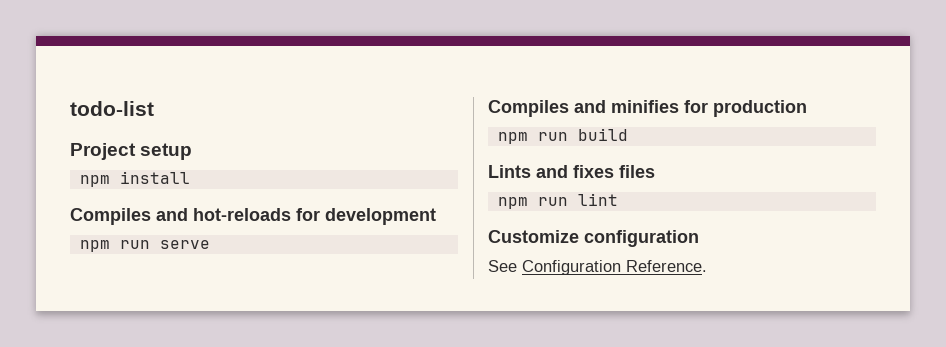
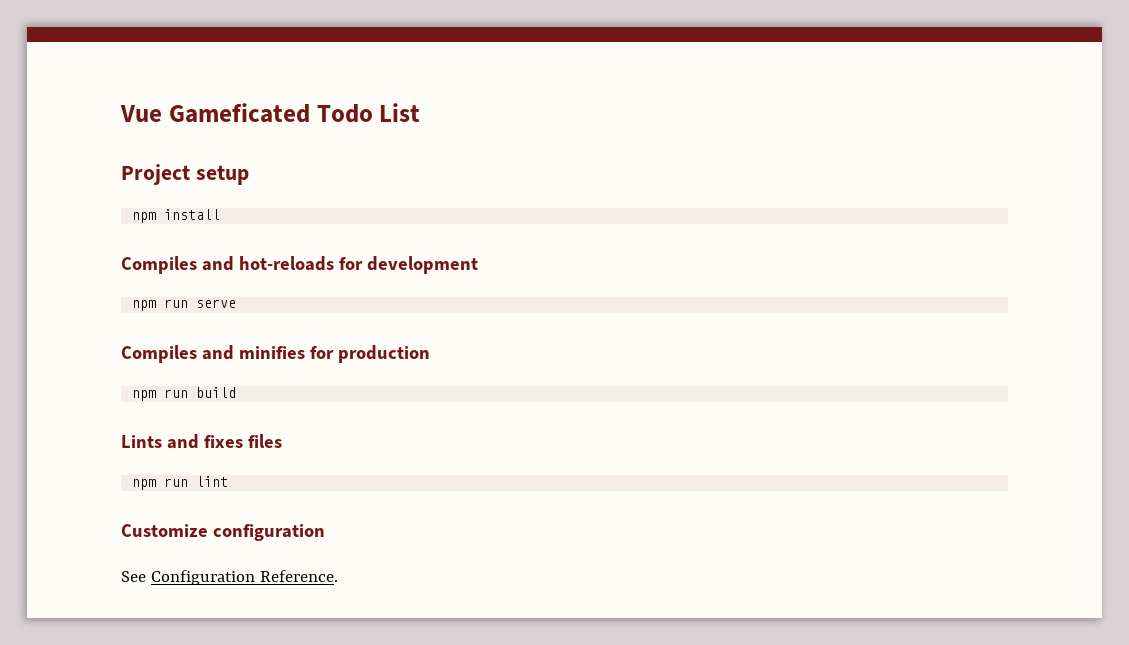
- todo-list
+ Vue Gameficated Todo List

